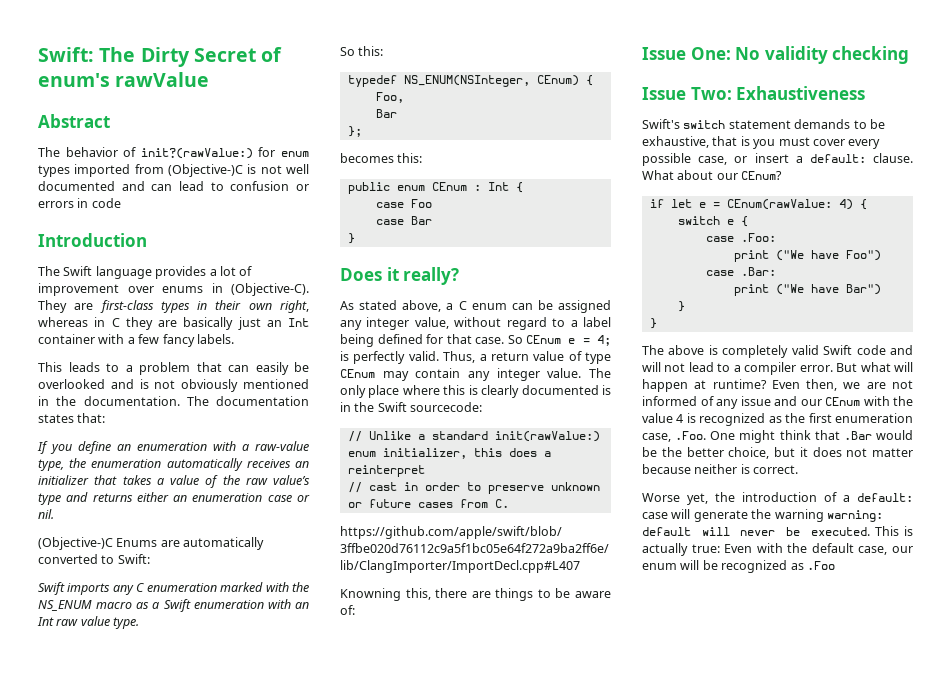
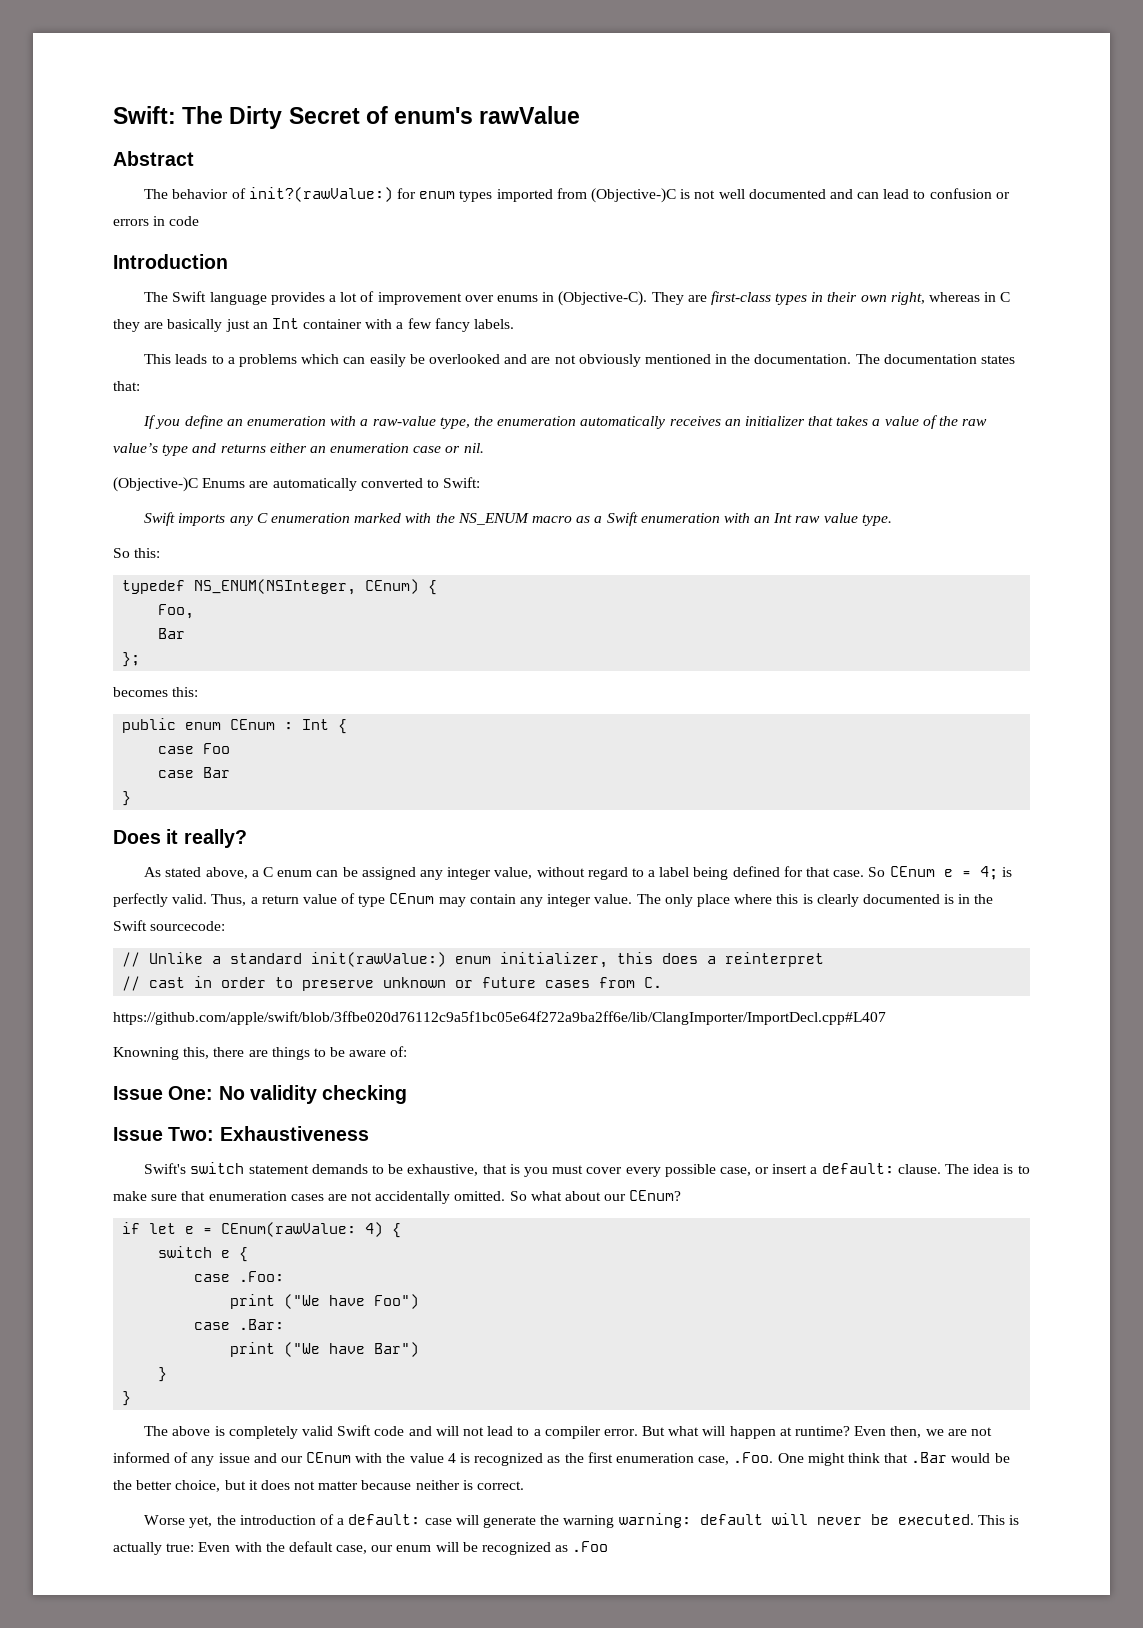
- This leads to a problem that can easily be overlooked and is not obviously mentioned in the documentation.
+ This leads to a problems which can easily be overlooked and are not obviously mentioned in the documentation.
- What about our CEnum?
+ The idea is to make sure that enumeration cases are not accidentally omitted. So what about our CEnum?

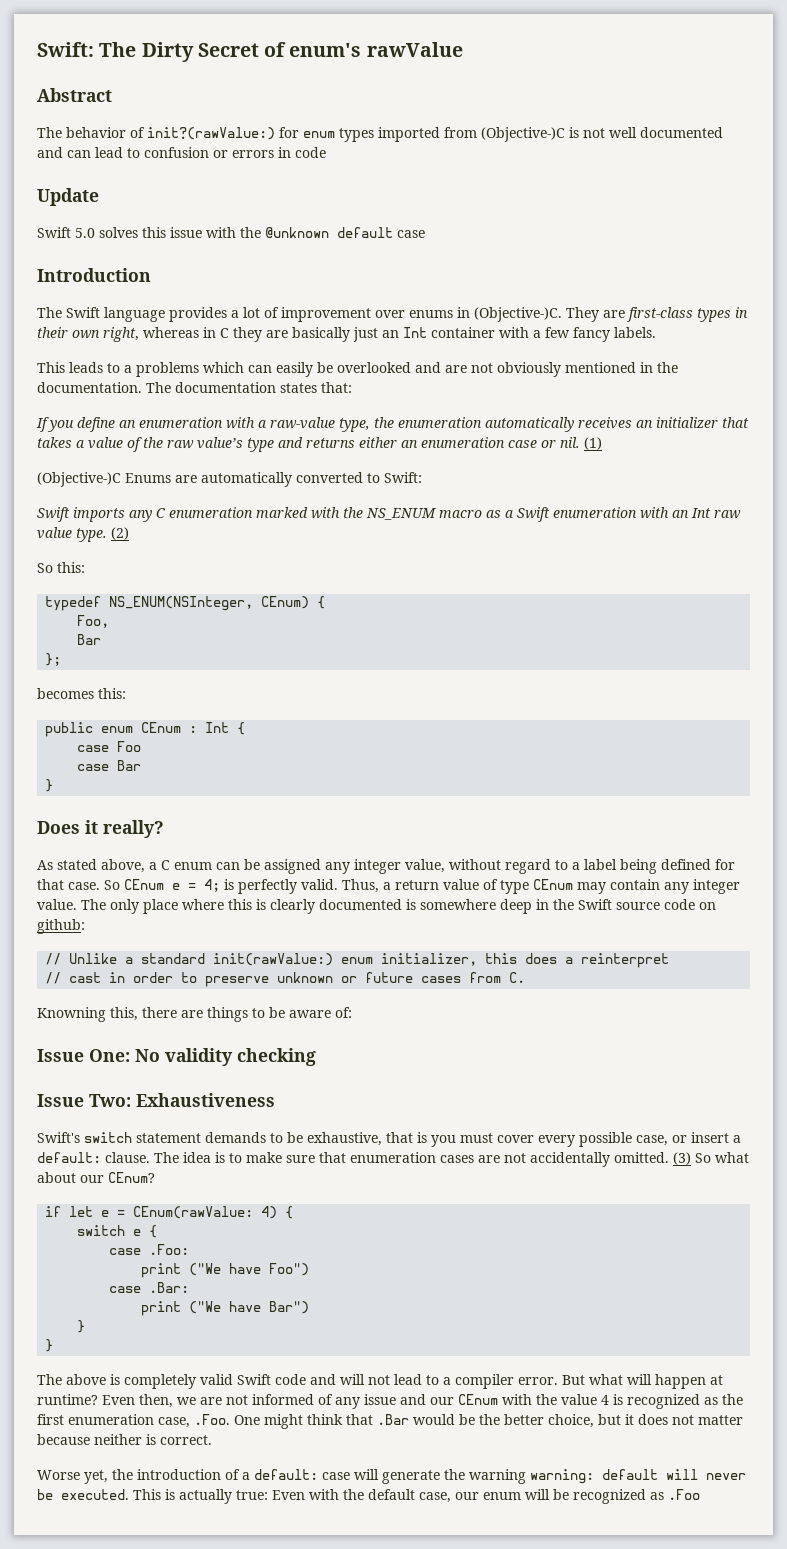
+ Update
+ Swift 5.0 solves this issue with the @unknown default case
- The Swift language provides a lot of improvement over enums in (Objective-C).
+ The Swift language provides a lot of improvement over enums in (Objective-)C.
+ (1)
+ (2)
- The only place where this is clearly documented is in the Swift sourcecode:
+ The only place where this is clearly documented is somewhere deep in the Swift source code on github:
- https://github.com/apple/swift/blob/3ffbe020d76112c9a5f1bc05e64f272a9ba2ff6e/lib/ClangImporter/ImportDecl.cpp#L407
- So what about our CEnum?
+ (3) So what about our CEnum?

